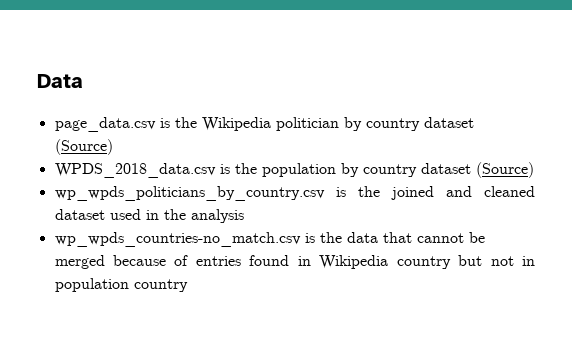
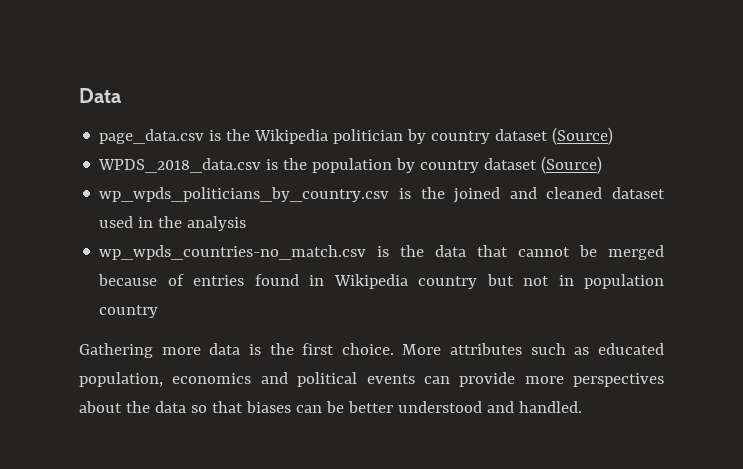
+ Gathering more data is the first choice. More attributes such as educated population, economics and political events can provide more perspectives about the data so that biases can be better understood and handled.

